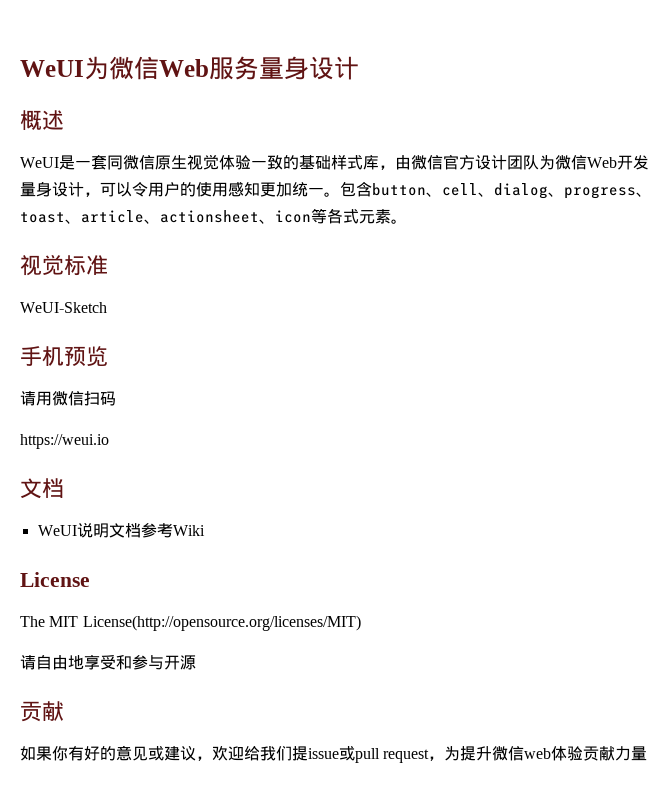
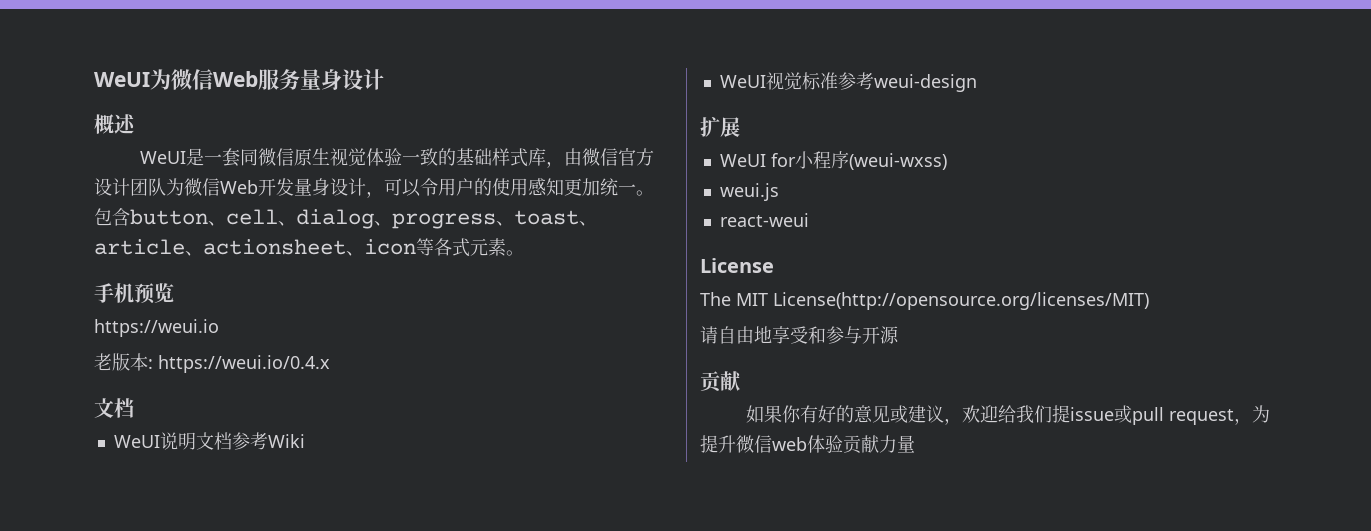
- 视觉标准
- WeUI-Sketch
- 请用微信扫码
  https://weui.io
+ 老版本: https://weui.io/0.4.x
+ WeUI视觉标准参考weui-design
+ 扩展
+ WeUI for小程序(weui-wxss)
+ weui.js
+ react-weui

